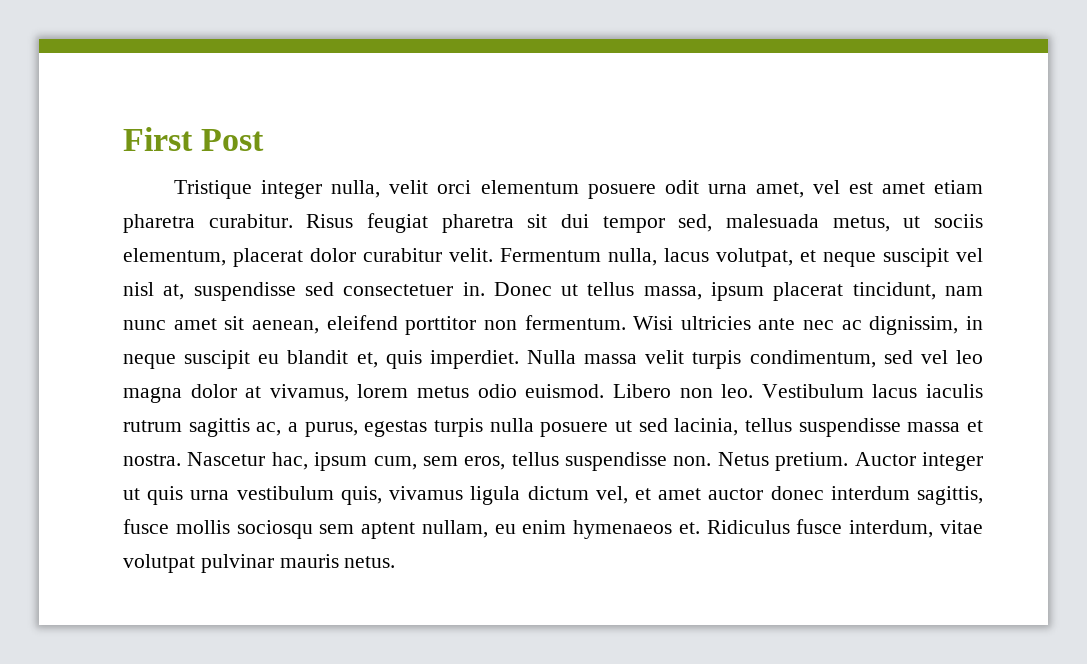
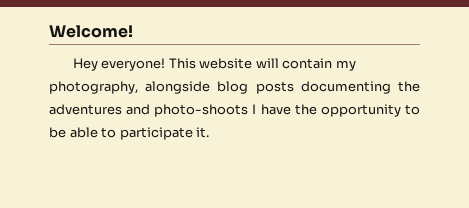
- First Post
- Tristique integer nulla, velit orci elementum posuere odit urna amet, vel est amet etiam pharetra curabitur. Risus feugiat pharetra sit dui tempor sed, malesuada metus, ut sociis elementum, placerat dolor curabitur velit. Fermentum nulla, lacus volutpat, et neque suscipit vel nisl at, suspendisse sed consectetuer in. Donec ut tellus massa, ipsum placerat tincidunt, nam nunc amet sit aenean, eleifend porttitor non fermentum. Wisi ultricies ante nec ac dignissim, in neque suscipit eu blandit et, quis imperdiet. Nulla massa velit turpis condimentum, sed vel leo magna dolor at vivamus, lorem metus odio euismod. Libero non leo. Vestibulum lacus iaculis rutrum sagittis ac, a purus, egestas turpis nulla posuere ut sed lacinia, tellus suspendisse massa et nostra. Nascetur hac, ipsum cum, sem eros, tellus suspendisse non. Netus pretium. Auctor integer ut quis urna vestibulum quis, vivamus ligula dictum vel, et amet auctor donec interdum sagittis, fusce mollis sociosqu sem aptent nullam, eu enim hymenaeos et. Ridiculus fusce interdum, vitae volutpat pulvinar mauris netus.
+ Welcome!
+ Hey everyone! This website will contain my photography, alongside blog posts documenting the adventures and photo-shoots I have the opportunity to be able to participate it.

